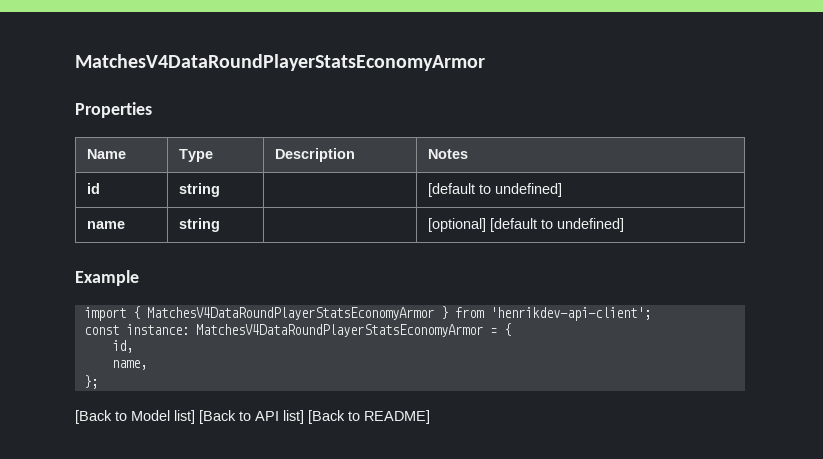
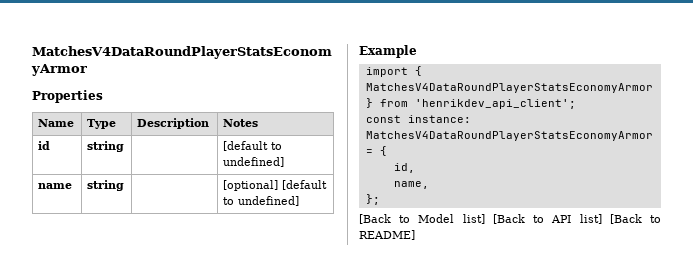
- import { MatchesV4DataRoundPlayerStatsEconomyArmor } from 'henrikdev-api-client';
+ import { MatchesV4DataRoundPlayerStatsEconomyArmor } from 'henrikdev_api_client';

